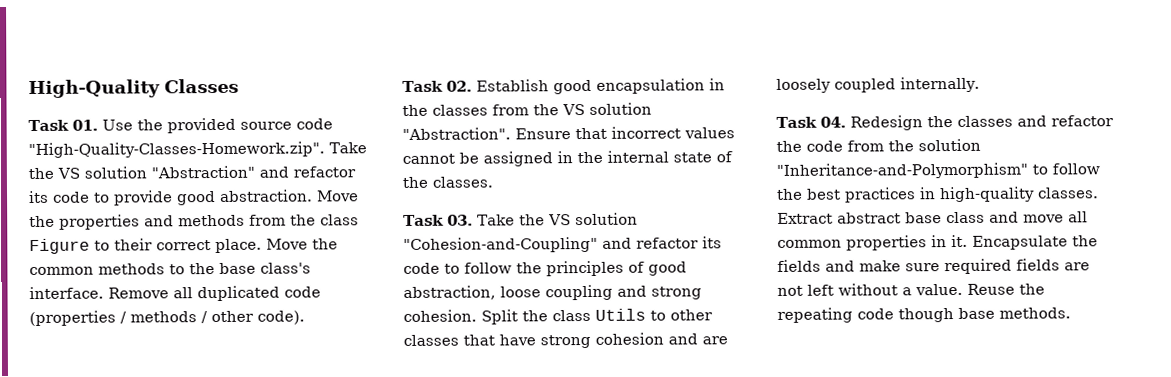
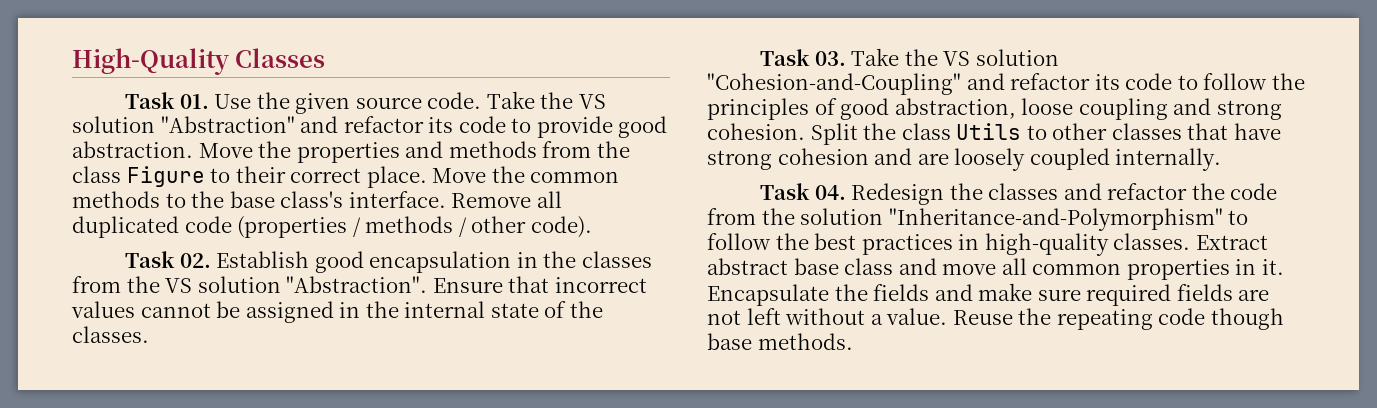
- Task 01. Use the provided source code "High-Quality-Classes-Homework.zip". Take the VS solution "Abstraction" and refactor its code to provide good abstraction.
+ Task 01. Use the given source code. Take the VS solution "Abstraction" and refactor its code to provide good abstraction.

